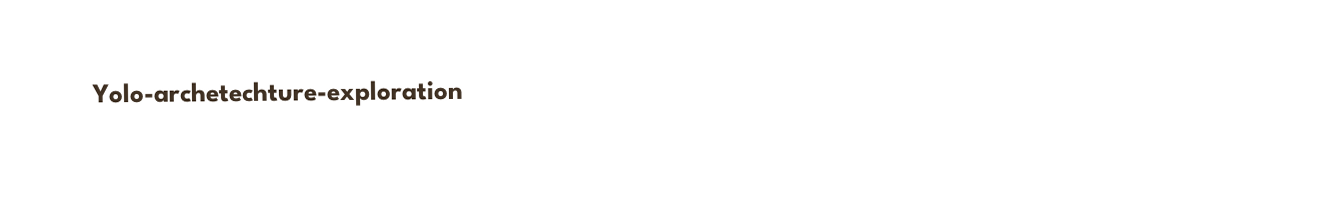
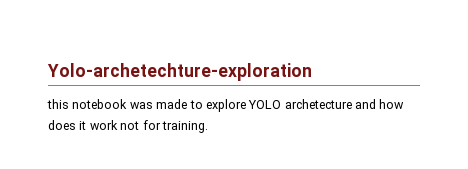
+ this notebook was made to explore YOLO archetecture and how does it work not for training.

